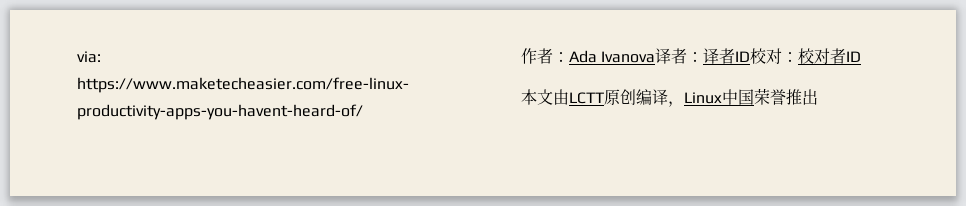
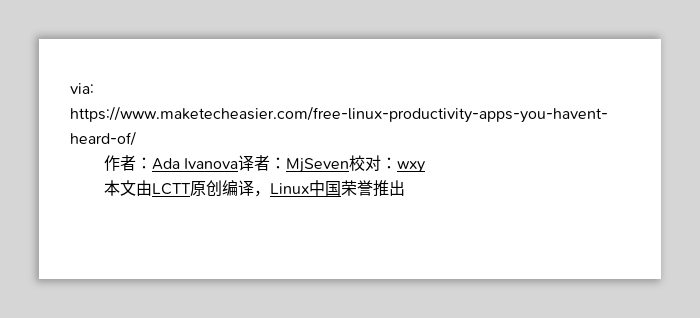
- 作者：Ada Ivanova译者：译者ID校对：校对者ID
+ 作者：Ada Ivanova译者：MjSeven校对：wxy

